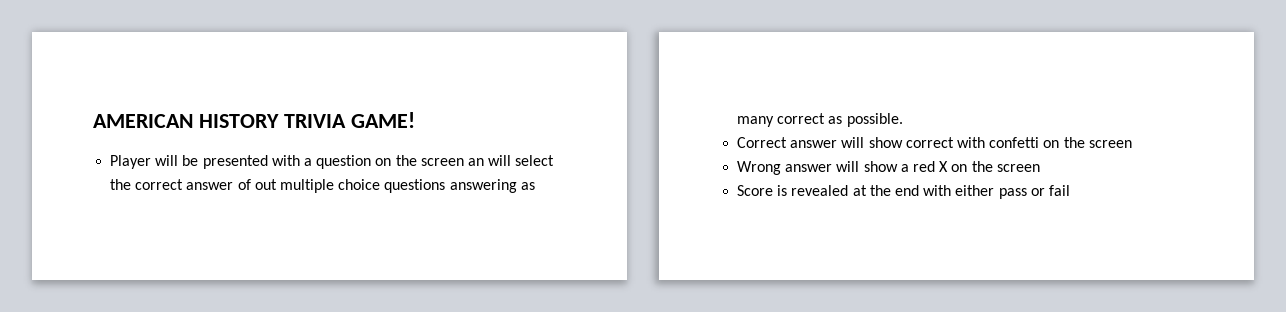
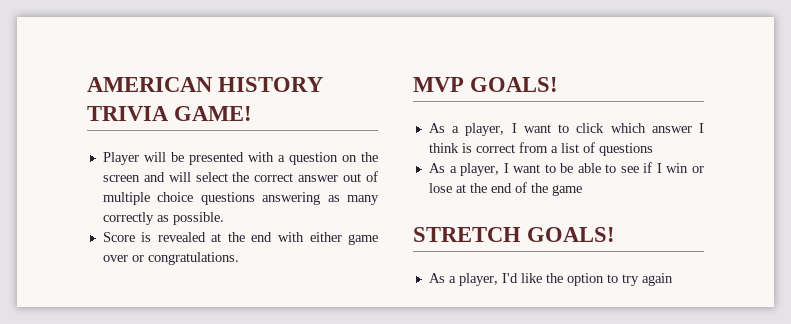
- Player will be presented with a question on the screen an will select the correct answer of out multiple choice questions answering as many correct as possible.
+ Player will be presented with a question on the screen and will select the correct answer out of multiple choice questions answering as many correctly as possible.
- Correct answer will show correct with confetti on the screen
- Wrong answer will show a red X on the screen
- Score is revealed at the end with either pass or fail
+ Score is revealed at the end with either game over or congratulations.
+ MVP GOALS!
+ As a player, I want to click which answer I think is correct from a list of questions
+ As a player, I want to be able to see if I win or lose at the end of the game
+ STRETCH GOALS!
+ As a player, I'd like the option to try again

